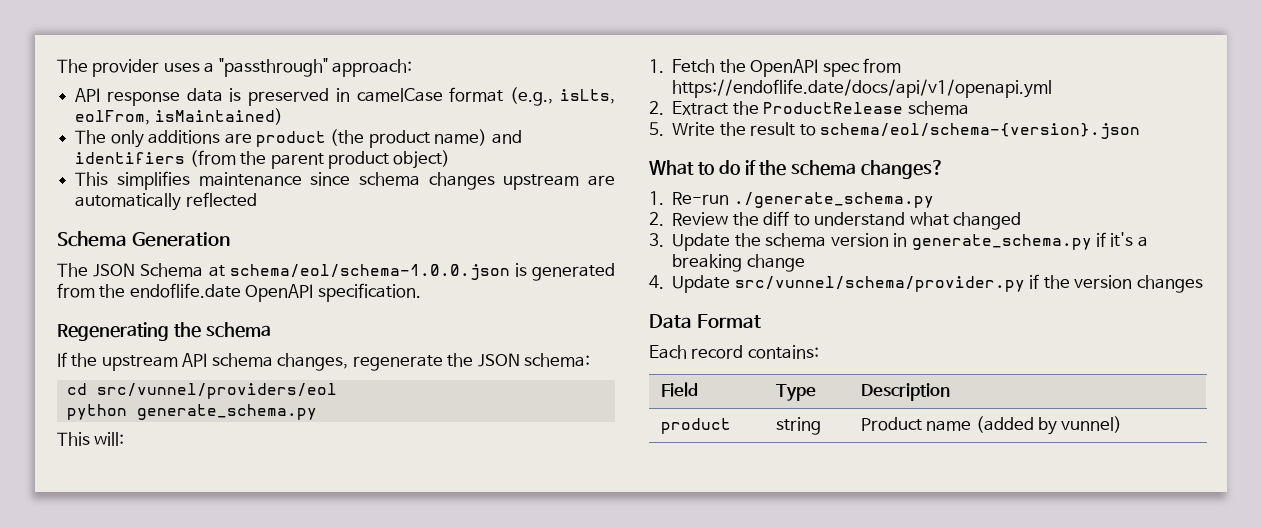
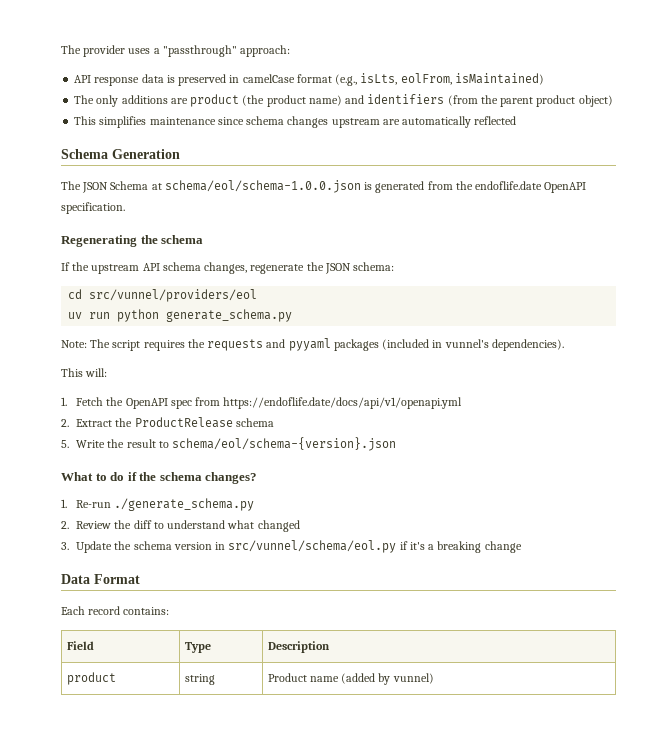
- python generate_schema.py
+ uv run python generate_schema.py
+ Note: The script requires the requests and pyyaml packages (included in vunnel's dependencies).
- 3. Update the schema version in generate_schema.py if it's a breaking change
+ 3. Update the schema version in src/vunnel/schema/eol.py if it's a breaking change
- 4. Update src/vunnel/schema/provider.py if the version changes

